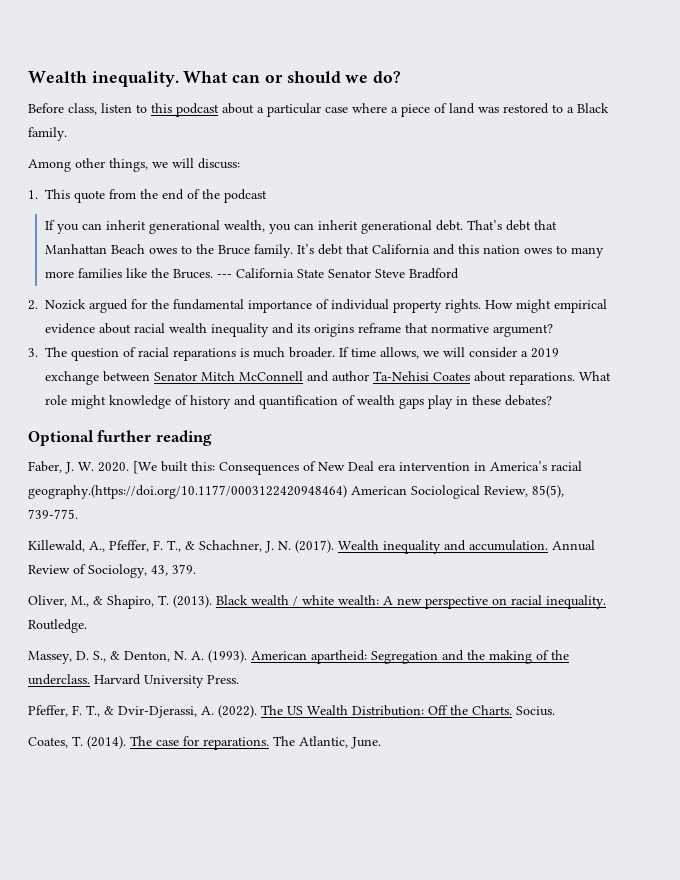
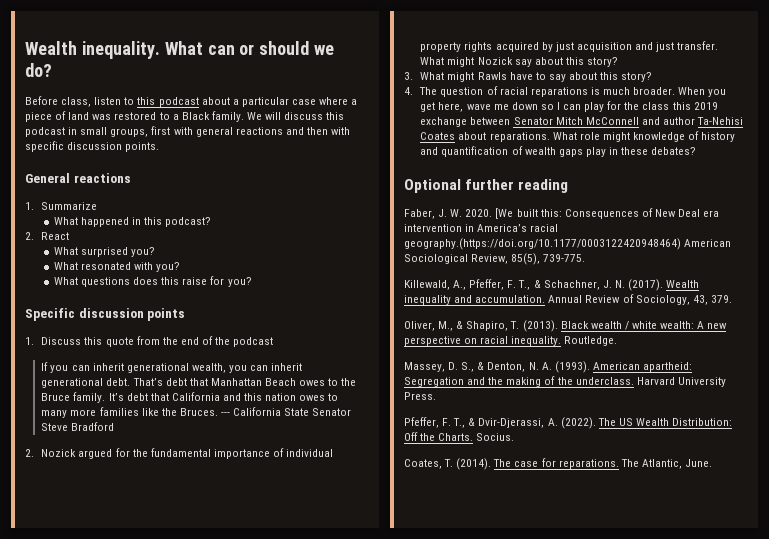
- Before class, listen to this podcast about a particular case where a piece of land was restored to a Black family.
- Among other things, we will discuss:
- 1. This quote from the end of the podcast
+ Before class, listen to this podcast about a particular case where a piece of land was restored to a Black family. We will discuss this podcast in small groups, first with general reactions and then with specific discussion points.
+ General reactions
+ 1. Summarize
+ What happened in this podcast?
+ 2. React
+ What surprised you?
+ What resonated with you?
+ What questions does this raise for you?
+ Specific discussion points
+ 1. Discuss this quote from the end of the podcast
- 2. Nozick argued for the fundamental importance of individual property rights. How might empirical evidence about racial wealth inequality and its origins reframe that normative argument?
- 3. The question of racial reparations is much broader.
+ 2. Nozick argued for the fundamental importance of individual property rights acquired by just acquisition and just transfer. What might Nozick say about this story?
+ 3. What might Rawls have to say about this story?
+ 4. The question of racial reparations is much broader.
- If time allows, we will consider a 2019 exchange between Senator Mitch McConnell and author Ta-Nehisi Coates about reparations.
+ When you get here, wave me down so I can play for the class this 2019 exchange between Senator Mitch McConnell and author Ta-Nehisi Coates about reparations.

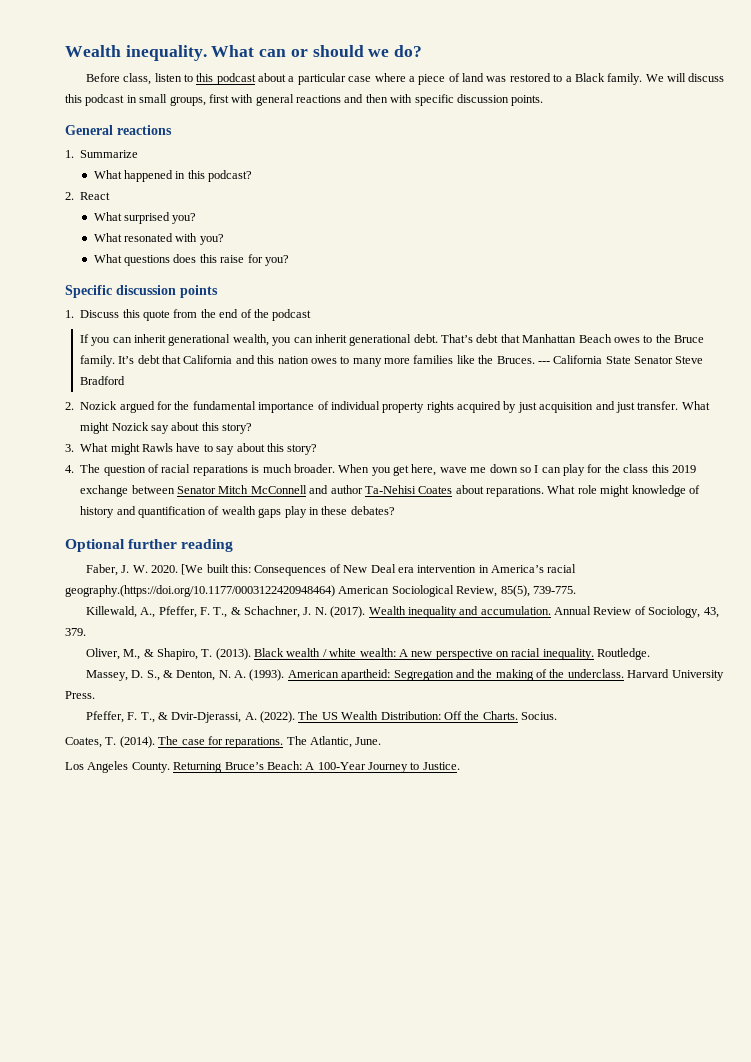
+ Los Angeles County. Returning Bruce’s Beach: A 100-Year Journey to Justice.

